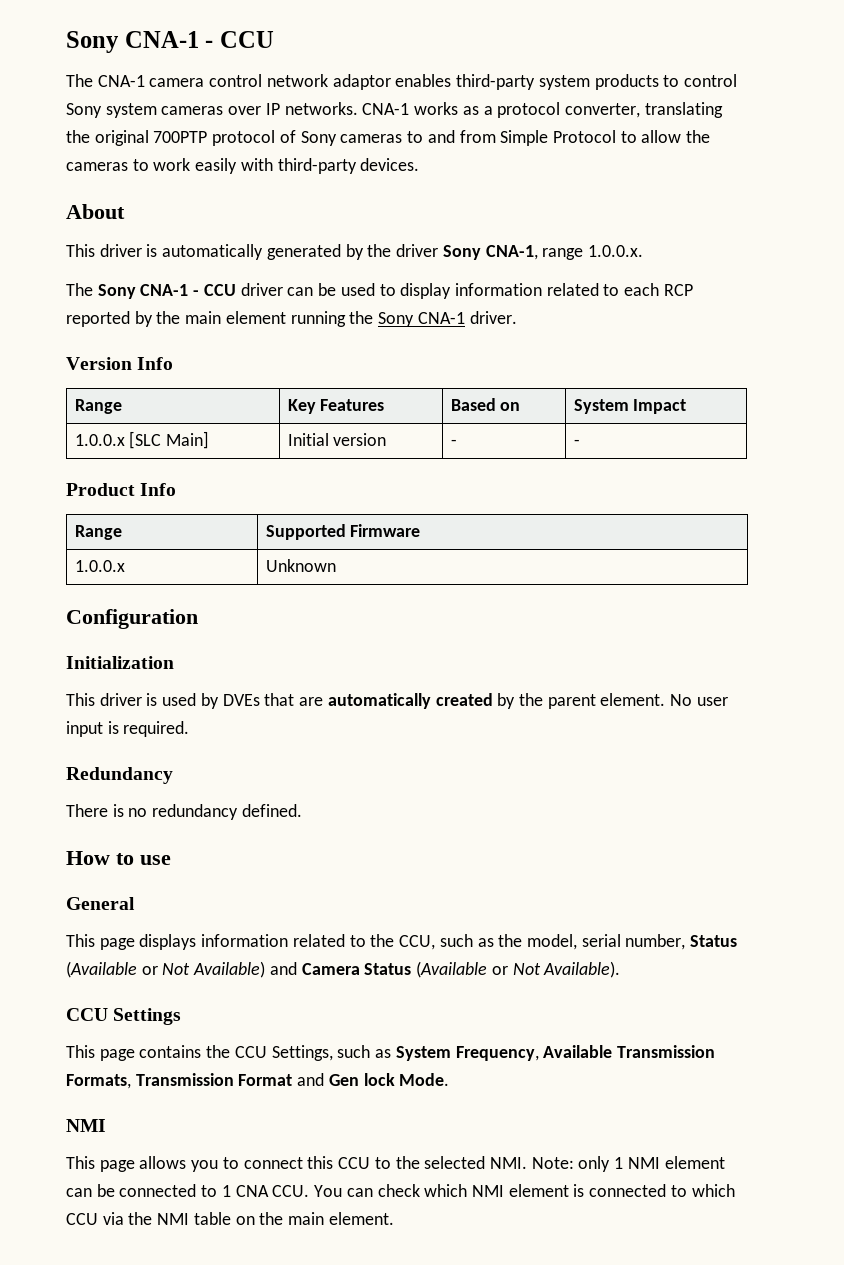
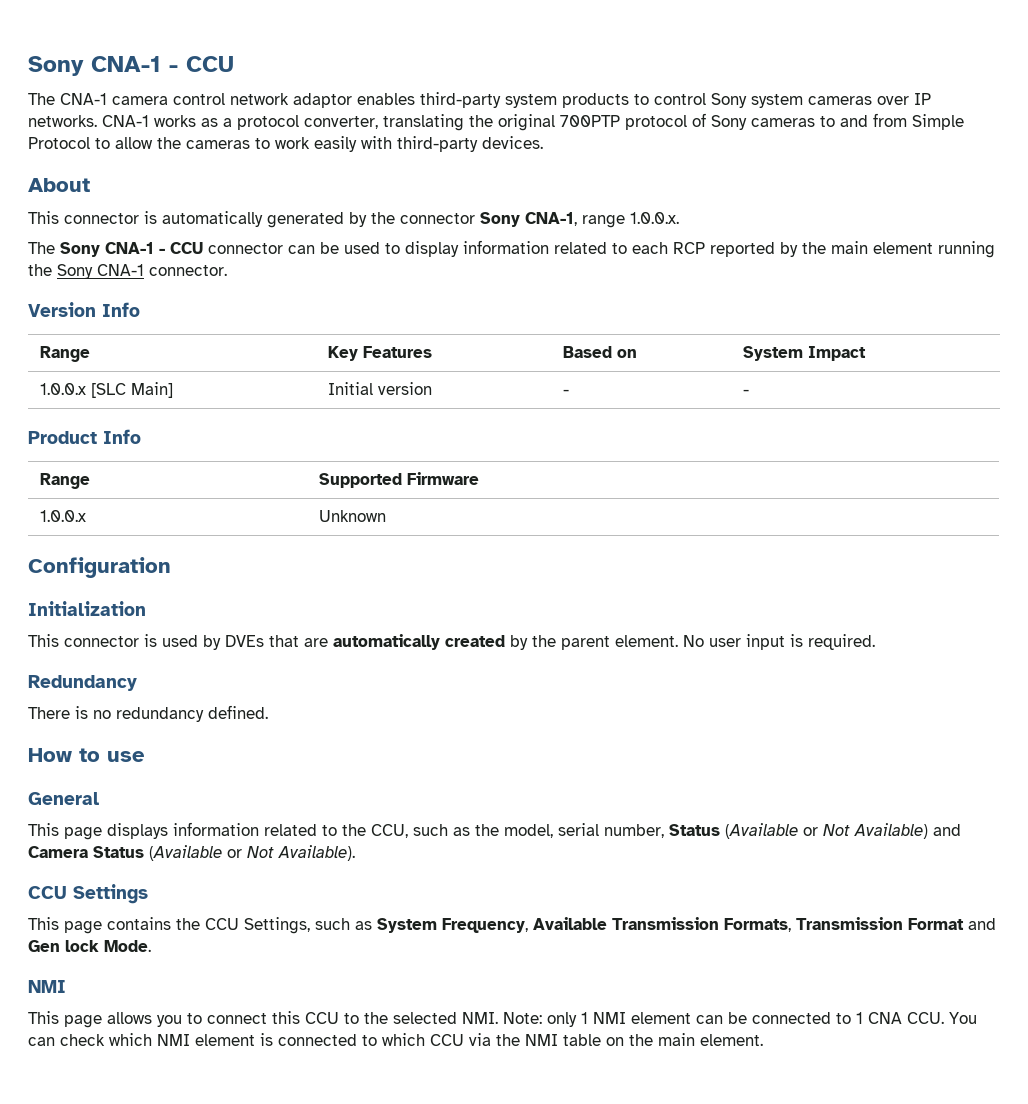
- This driver is automatically generated by the driver Sony CNA-1, range 1.0.0.x.
+ This connector is automatically generated by the connector Sony CNA-1, range 1.0.0.x.
- The Sony CNA-1 - CCU driver can be used to display information related to each RCP reported by the main element running the Sony CNA-1 driver.
+ The Sony CNA-1 - CCU connector can be used to display information related to each RCP reported by the main element running the Sony CNA-1 connector.
- This driver is used by DVEs that are automatically created by the parent element.
+ This connector is used by DVEs that are automatically created by the parent element.

